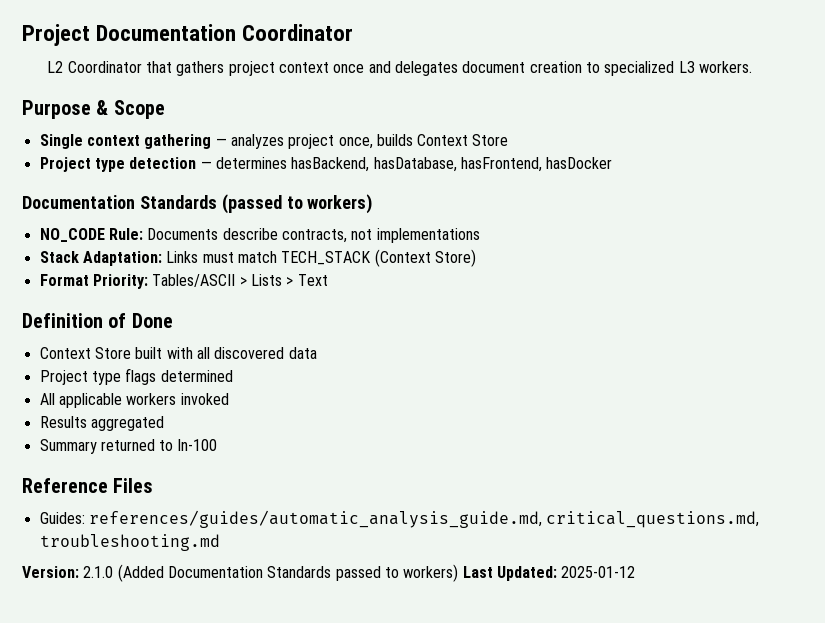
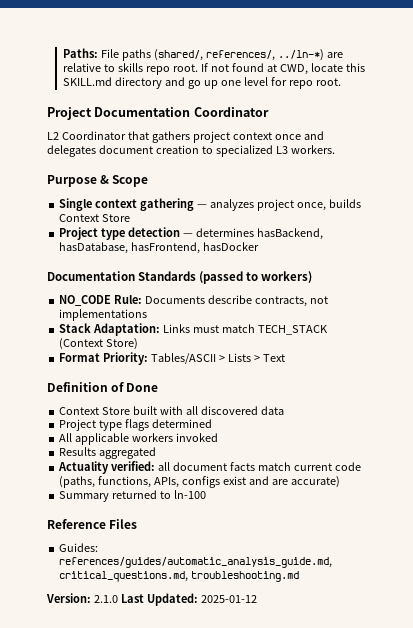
+ Paths: File paths (shared/, references/, ../ln-*) are relative to skills repo root. If not found at CWD, locate this SKILL.md directory and go up one level for repo root.
+ Actuality verified: all document facts match current code (paths, functions, APIs, configs exist and are accurate)
- Version: 2.1.0 (Added Documentation Standards passed to workers) Last Updated: 2025-01-12
+ Version: 2.1.0 Last Updated: 2025-01-12

